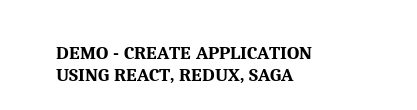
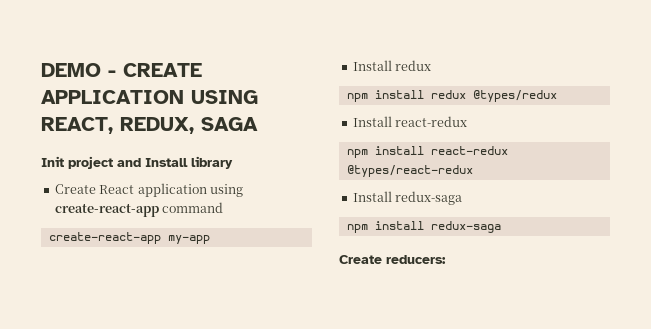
+ Init project and Install library
+ Create React application using create-react-app command
+ create-react-app my-app
+ Install redux
+ npm install redux @types/redux
+ Install react-redux
+ npm install react-redux @types/react-redux
+ Install redux-saga
+ npm install redux-saga
+ Create reducers:

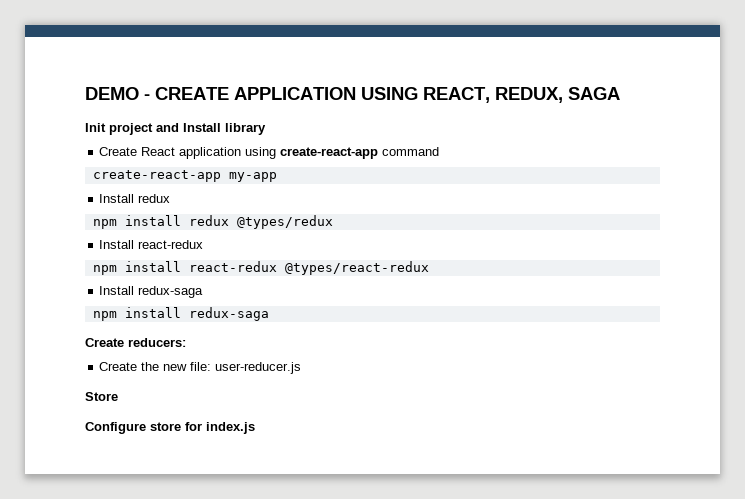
+ Create the new file: user-reducer.js
+ Store
+ Configure store for index.js

